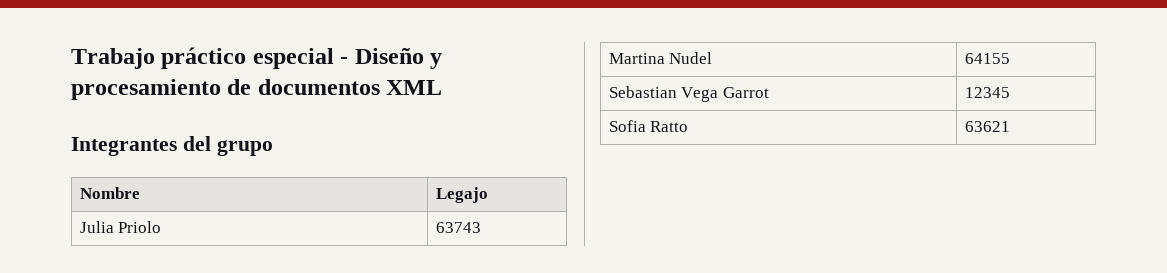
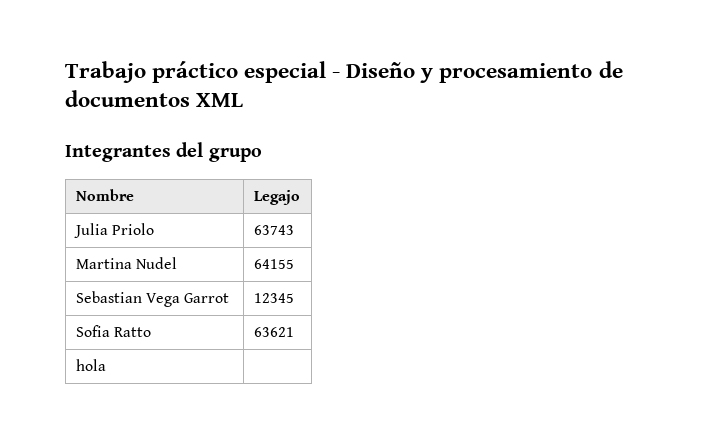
+ hola |

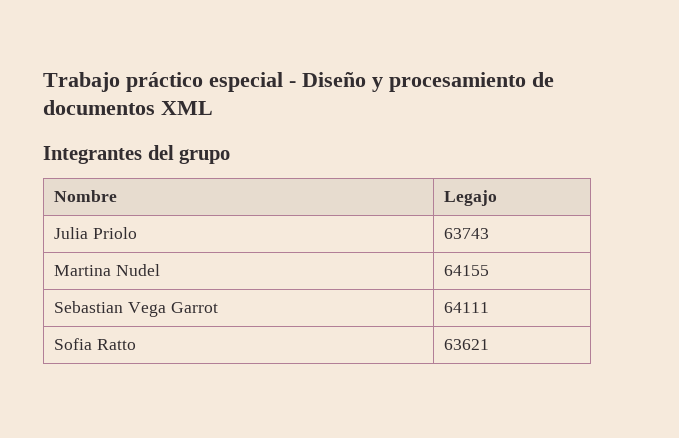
- Sebastian Vega Garrot | 12345
+ Sebastian Vega Garrot | 64111
- hola |

